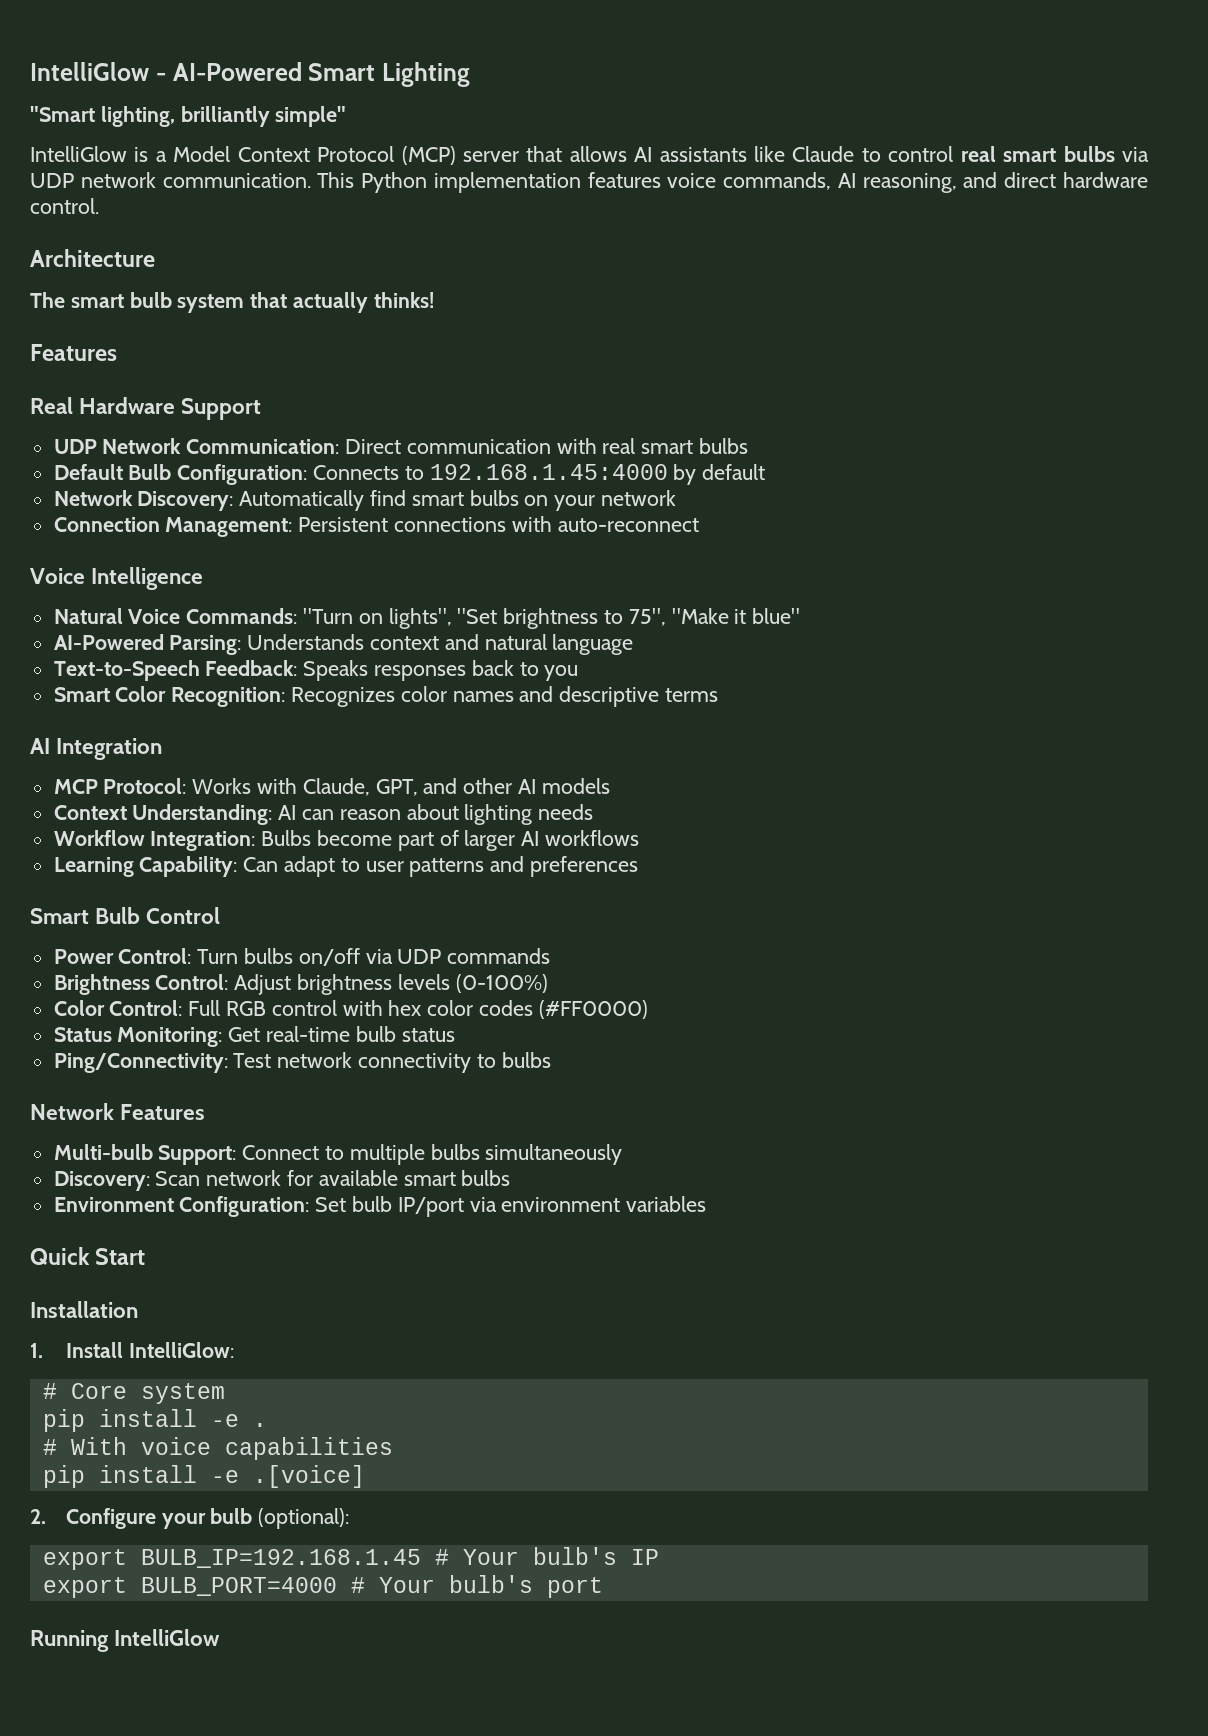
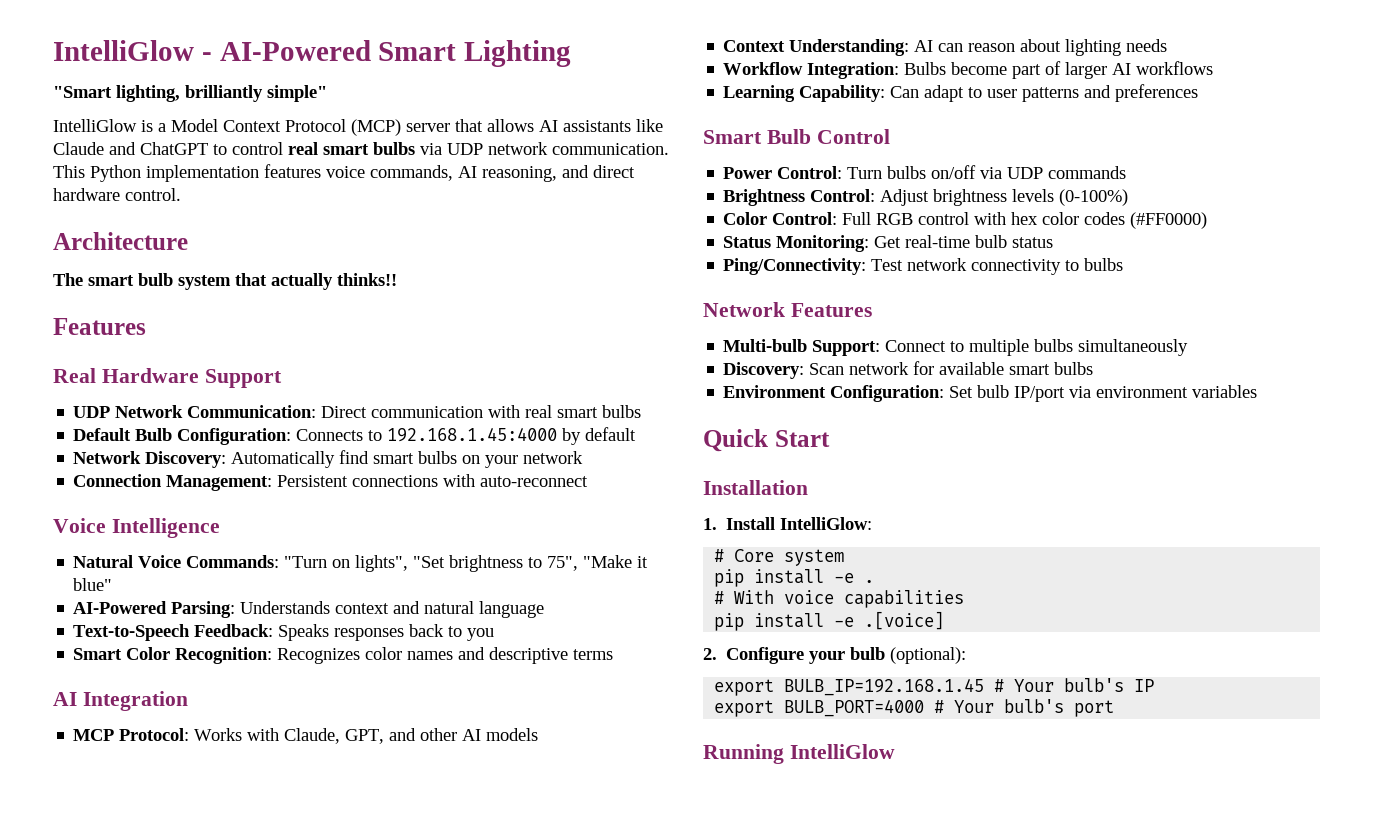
- IntelliGlow is a Model Context Protocol (MCP) server that allows AI assistants like Claude to control real smart bulbs via UDP network communication.
+ IntelliGlow is a Model Context Protocol (MCP) server that allows AI assistants like Claude and ChatGPT to control real smart bulbs via UDP network communication.
- The smart bulb system that actually thinks!
+ The smart bulb system that actually thinks!!

